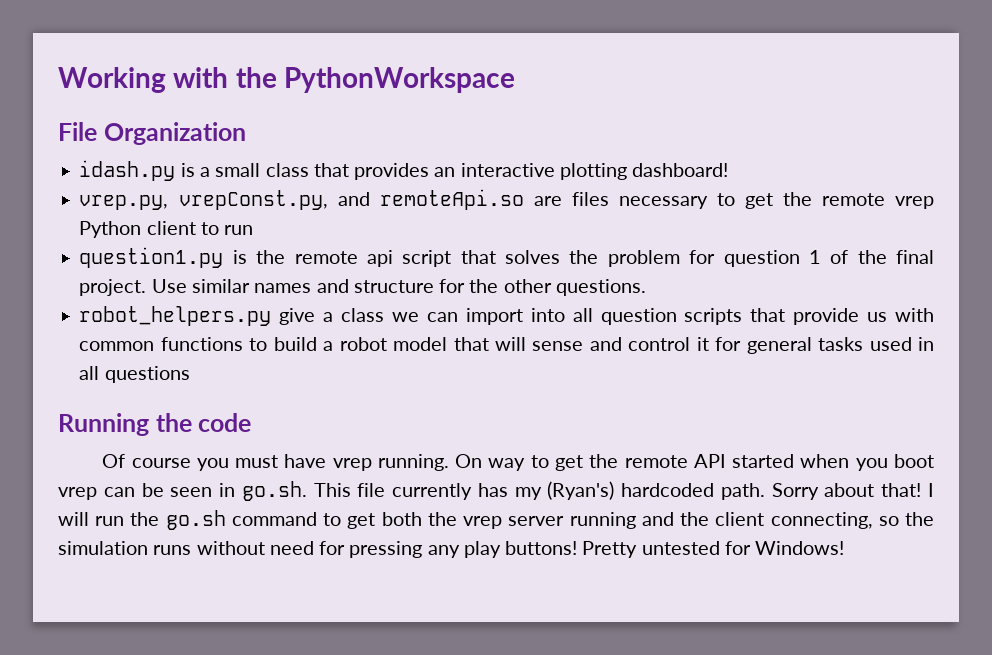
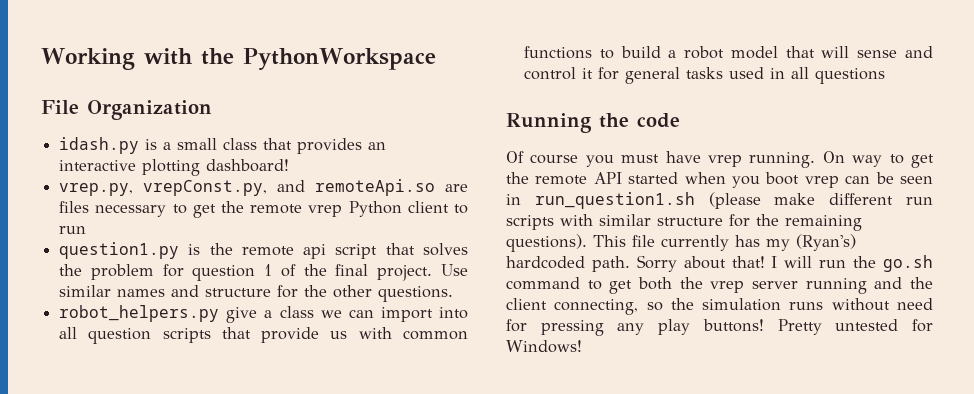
- On way to get the remote API started when you boot vrep can be seen in go.sh. This file currently has my (Ryan's) hardcoded path.
+ On way to get the remote API started when you boot vrep can be seen in run_question1.sh (please make different run scripts with similar structure for the remaining questions). This file currently has my (Ryan's) hardcoded path.

